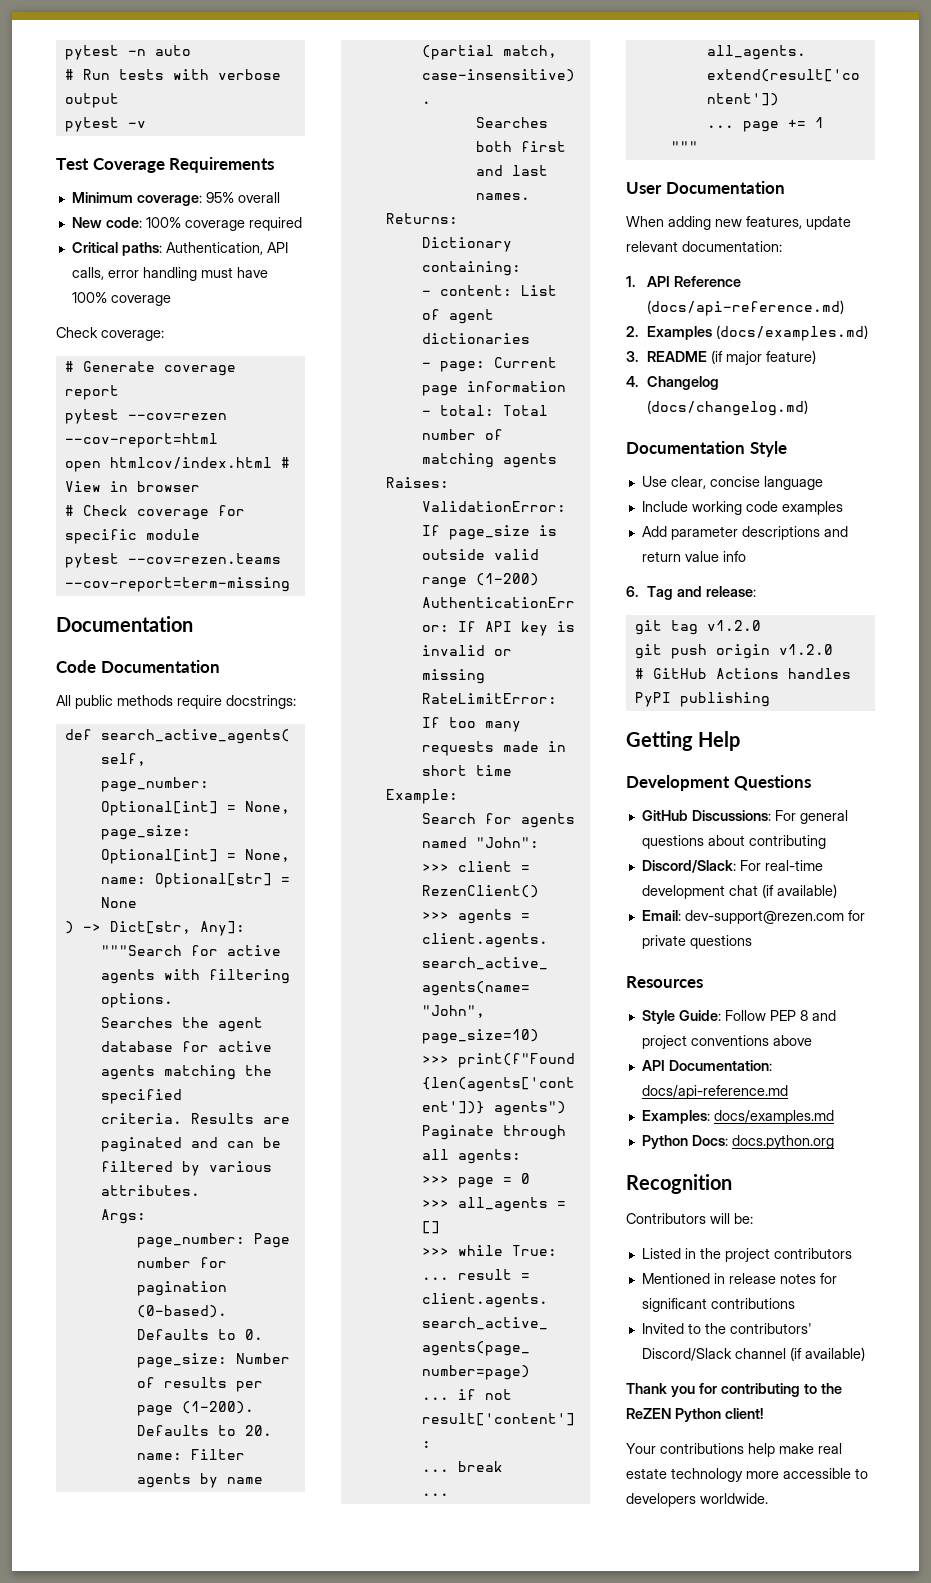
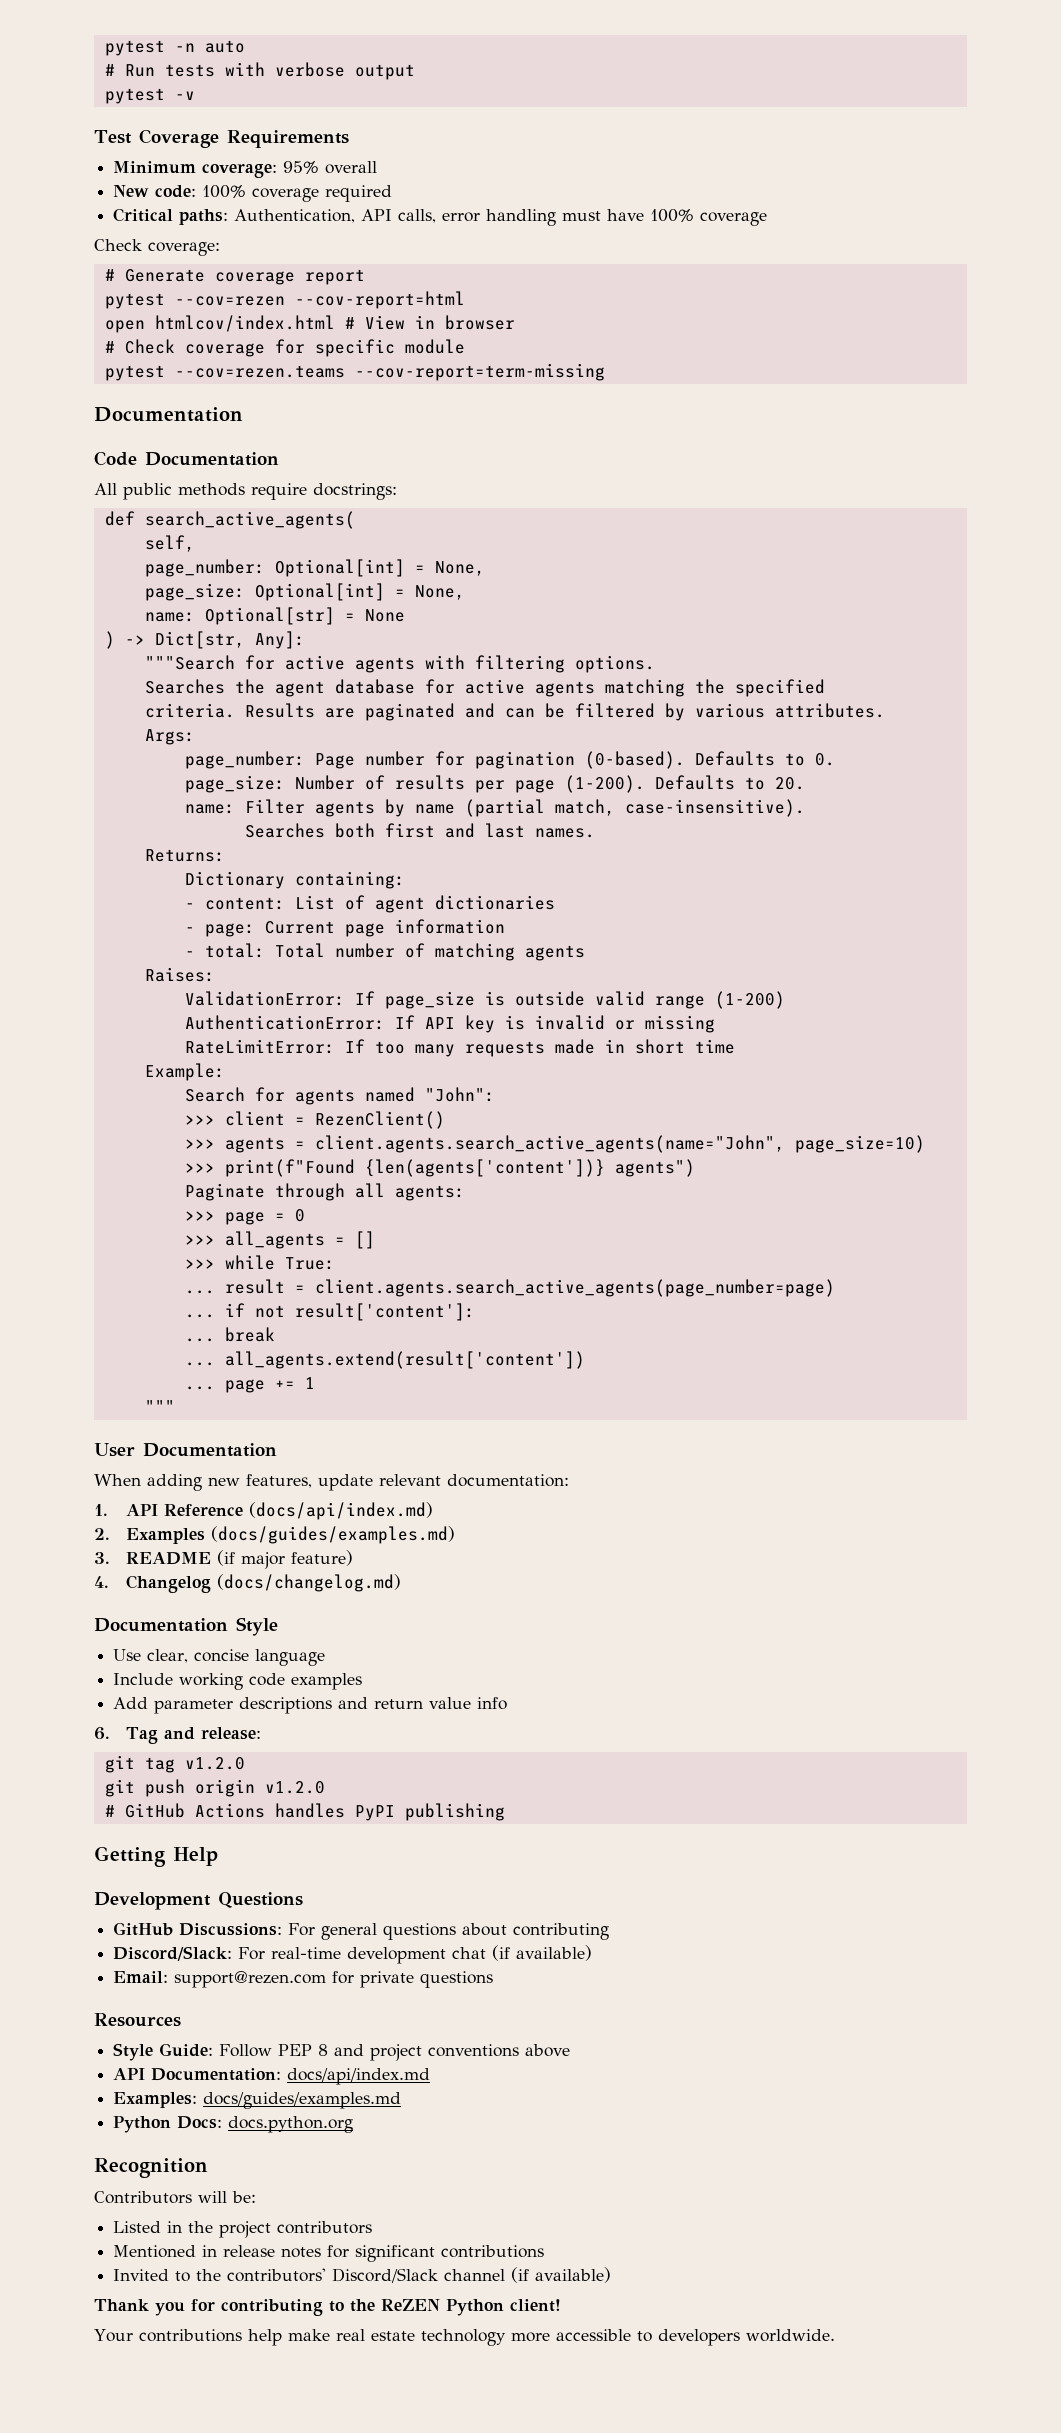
- 1. API Reference (docs/api-reference.md)
+ 1. API Reference (docs/api/index.md)
- 2. Examples (docs/examples.md)
+ 2. Examples (docs/guides/examples.md)
- Email: dev-support@rezen.com for private questions
+ Email: support@rezen.com for private questions
- API Documentation: docs/api-reference.md
+ API Documentation: docs/api/index.md
- Examples: docs/examples.md
+ Examples: docs/guides/examples.md

